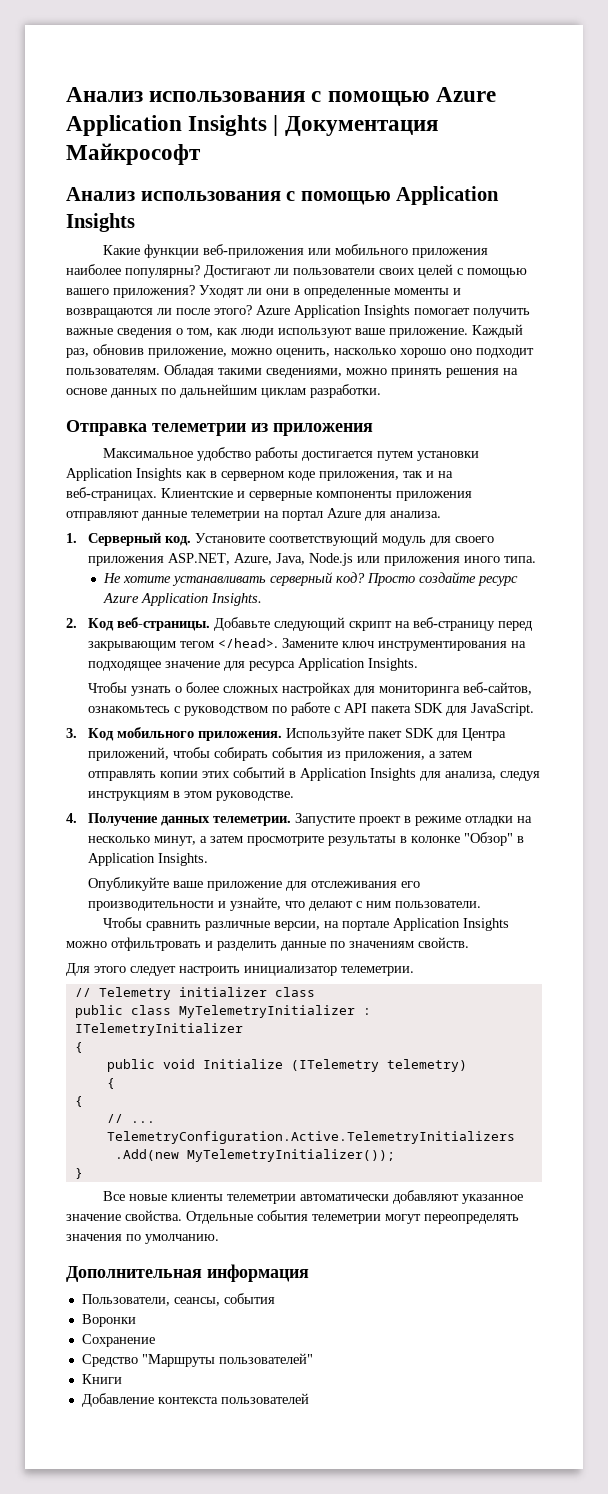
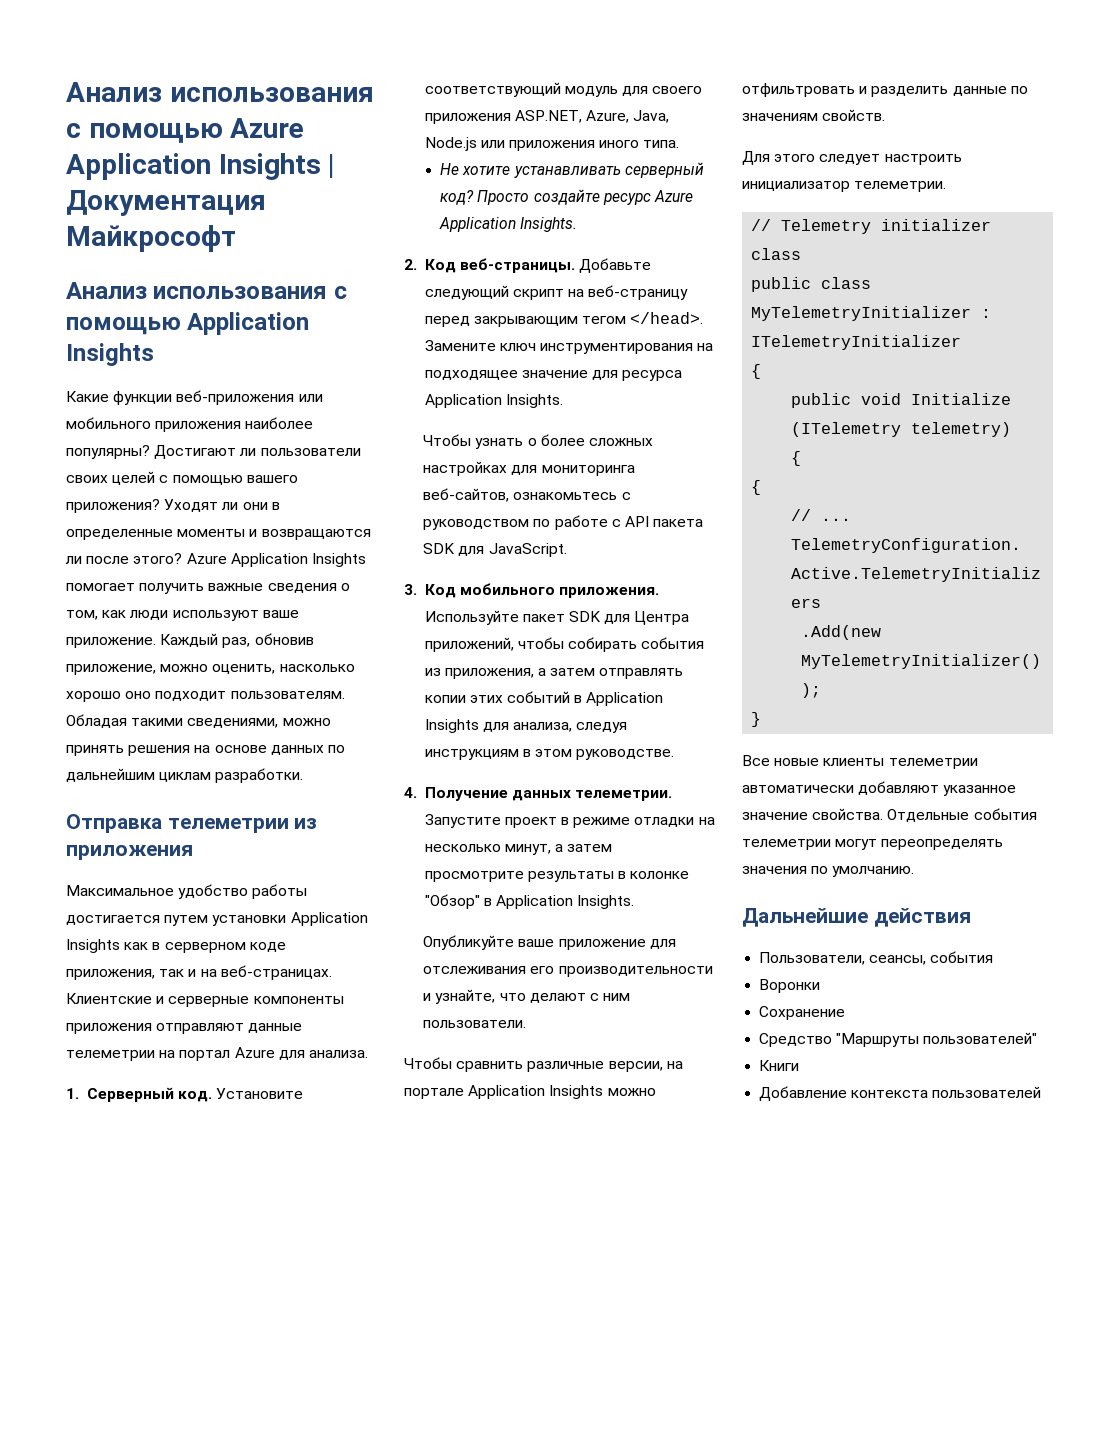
- Дополнительная информация
+ Дальнейшие действия

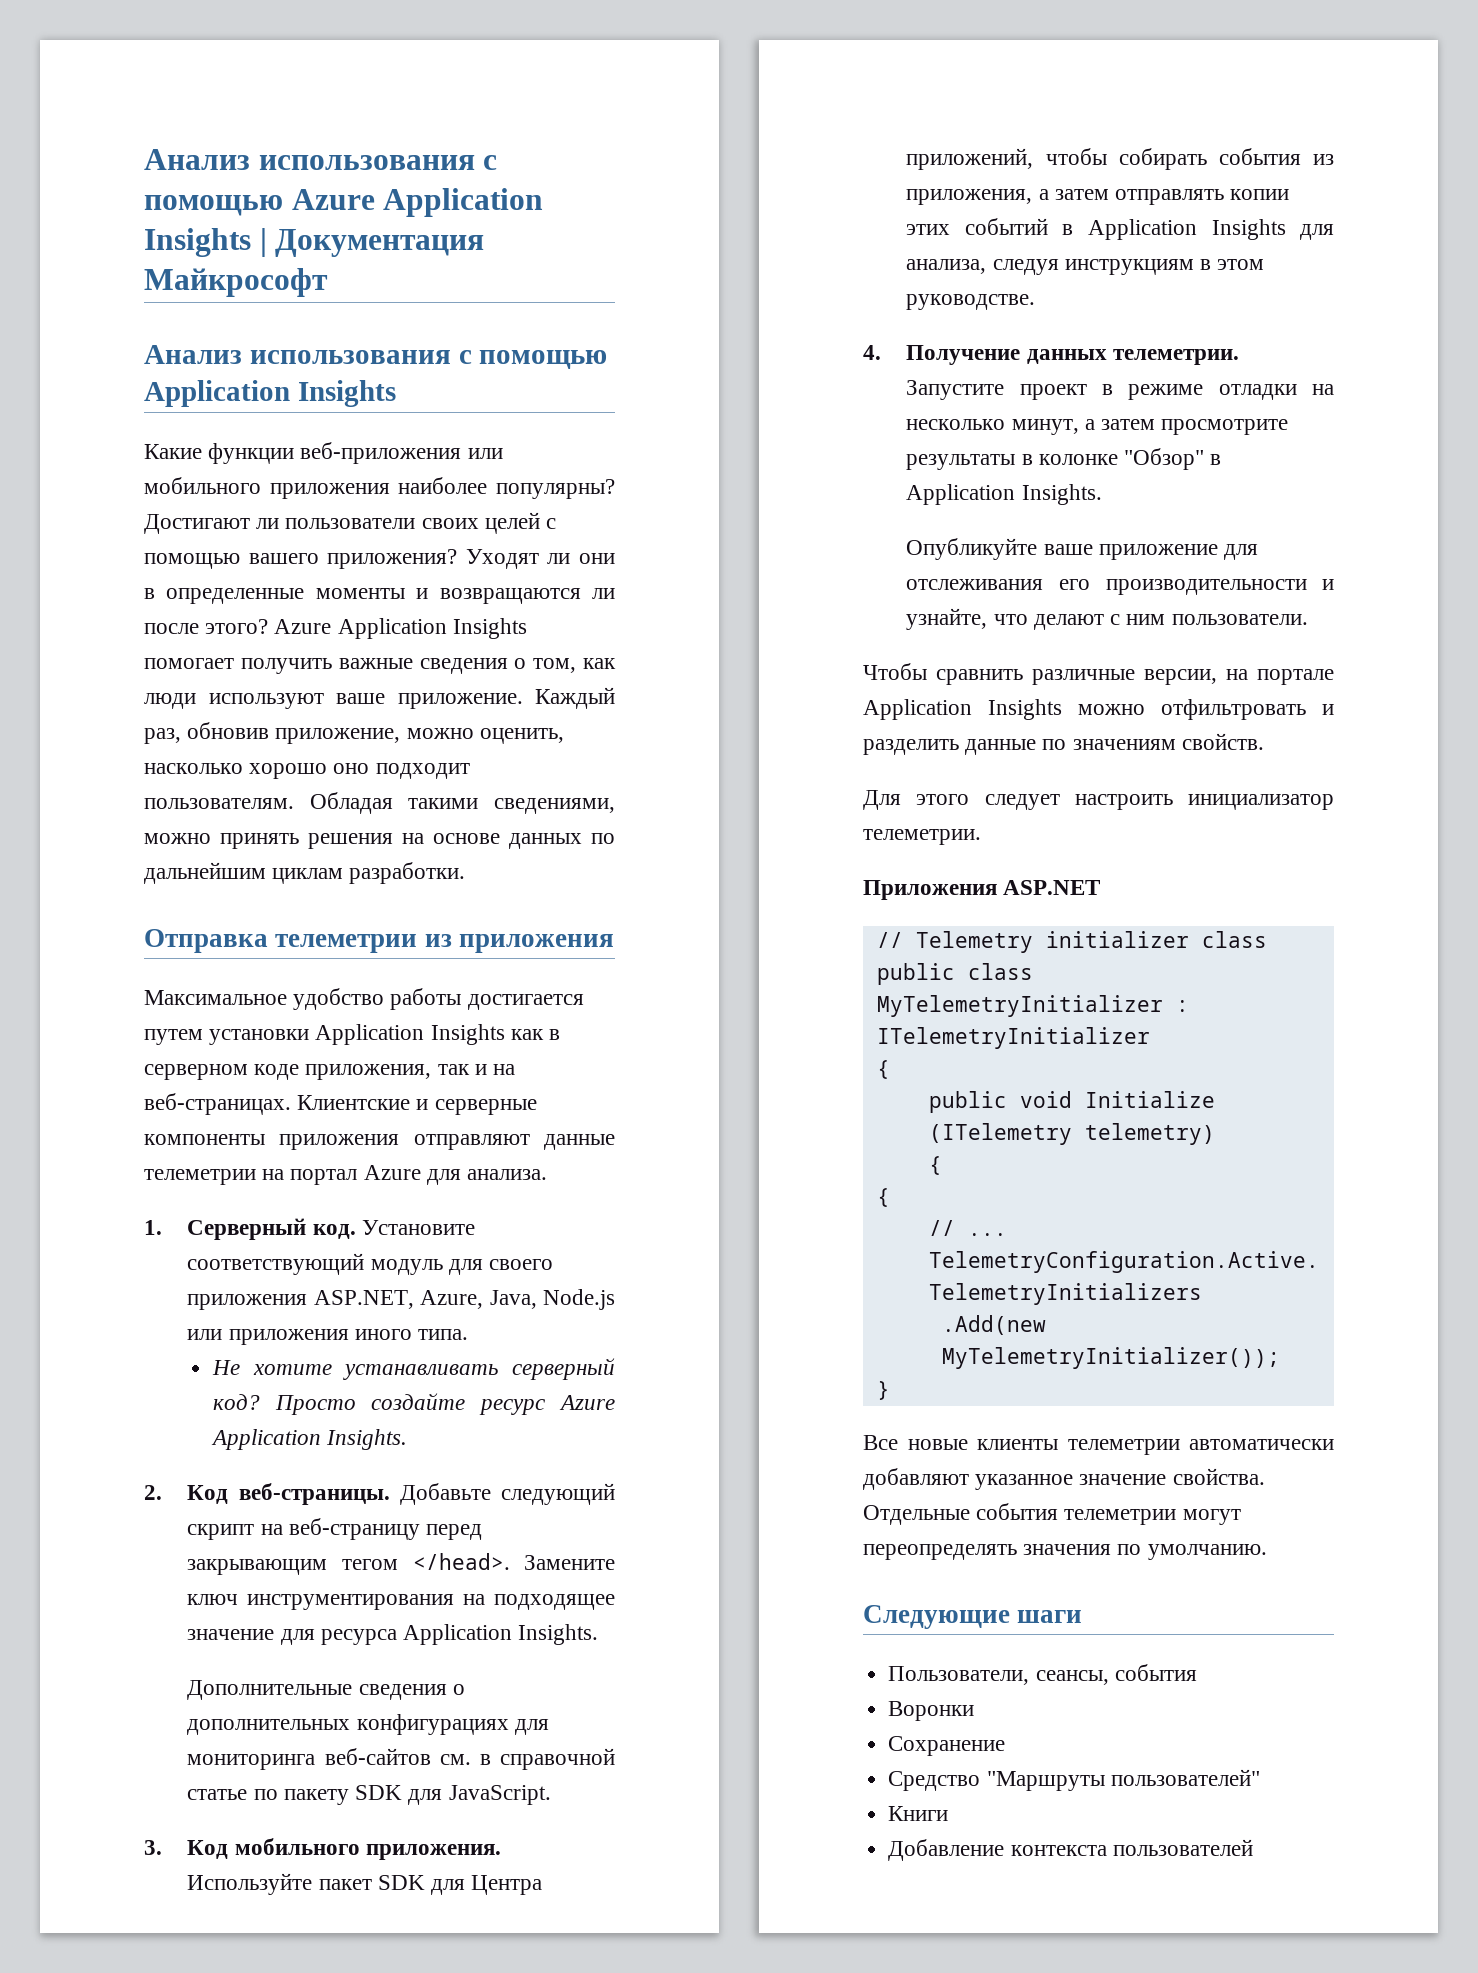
- Чтобы узнать о более сложных настройках для мониторинга веб-сайтов, ознакомьтесь с руководством по работе с API пакета SDK для JavaScript.
+ Дополнительные сведения о дополнительных конфигурациях для мониторинга веб-сайтов см. в справочной статье по пакету SDK для JavaScript.
+ Приложения ASP.NET
- Дальнейшие действия
+ Следующие шаги

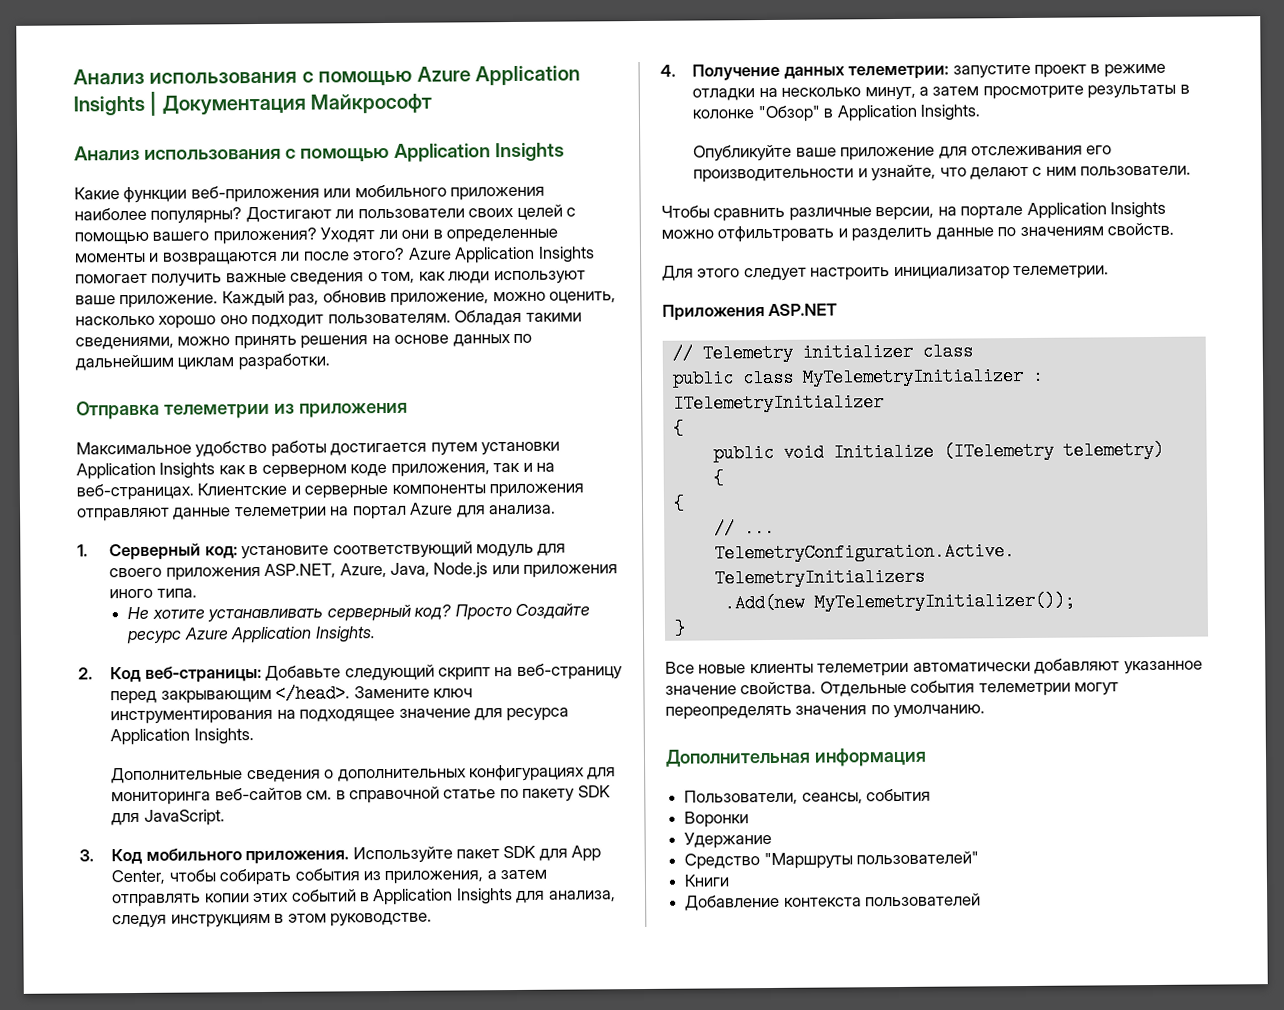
- 1. Серверный код. Установите соответствующий модуль для своего приложения ASP.NET, Azure, Java, Node.js или приложения иного типа.
+ 1. Серверный код: установите соответствующий модуль для своего приложения ASP.NET, Azure, Java, Node.js или приложения иного типа.
- Просто создайте ресурс Azure Application Insights.
+ Просто Создайте ресурс Azure Application Insights.
- 2. Код веб-страницы. Добавьте следующий скрипт на веб-страницу перед закрывающим тегом </head>.
+ 2. Код веб-страницы: Добавьте следующий скрипт на веб-страницу перед закрывающим </head>.
- Используйте пакет SDK для Центра приложений, чтобы собирать события из приложения, а затем отправлять копии этих событий в Application Insights для анализа, следуя инструкциям в этом руководстве.
+ Используйте пакет SDK для App Center, чтобы собирать события из приложения, а затем отправлять копии этих событий в Application Insights для анализа, следуя инструкциям в этом руководстве.
- 4. Получение данных телеметрии. Запустите проект в режиме отладки на несколько минут, а затем просмотрите результаты в колонке "Обзор" в Application Insights.
+ 4. Получение данных телеметрии: запустите проект в режиме отладки на несколько минут, а затем просмотрите результаты в колонке "Обзор" в Application Insights.
- Следующие шаги
+ Дополнительная информация
- Сохранение
+ Удержание

